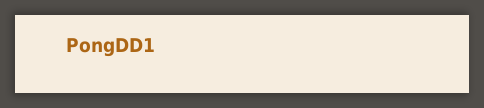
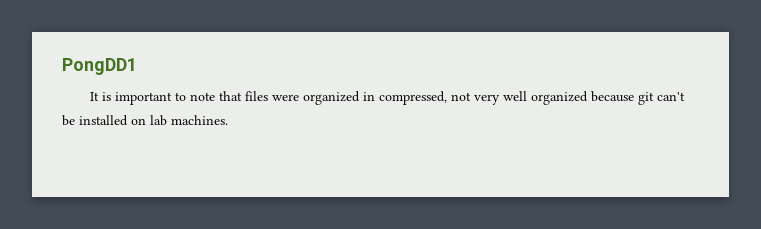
+ It is important to note that files were organized in compressed, not very well organized because git can't be installed on lab machines.

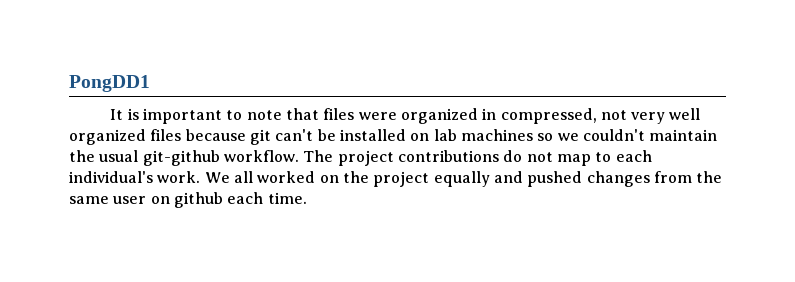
- It is important to note that files were organized in compressed, not very well organized because git can't be installed on lab machines.
+ It is important to note that files were organized in compressed, not very well organized files because git can't be installed on lab machines so we couldn't maintain the usual git-github workflow. The project contributions do not map to each individual's work. We all worked on the project equally and pushed changes from the same user on github each time.

